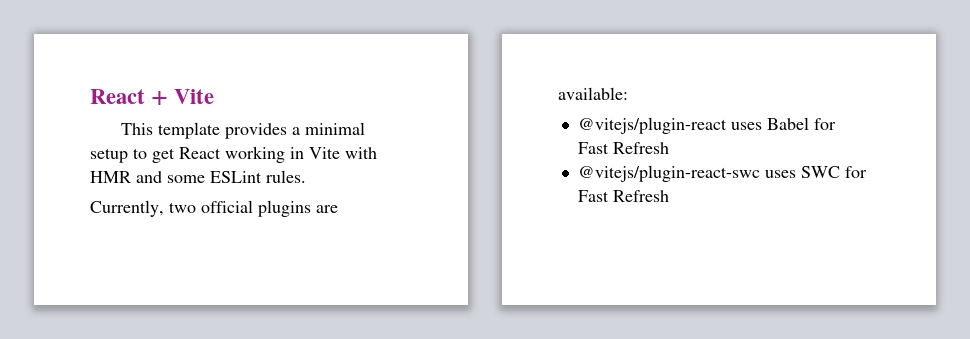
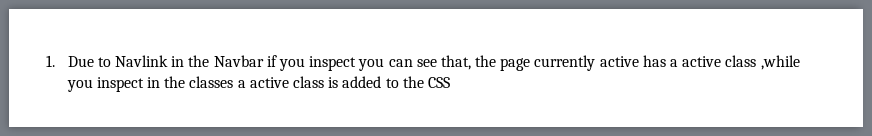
- React + Vite
- This template provides a minimal setup to get React working in Vite with HMR and some ESLint rules.
- Currently, two official plugins are available:
- @vitejs/plugin-react uses Babel for Fast Refresh
- @vitejs/plugin-react-swc uses SWC for Fast Refresh
+ 1. Due to Navlink in the Navbar if you inspect you can see that, the page currently active has a active class ,while you inspect in the classes a active class is added to the CSS

